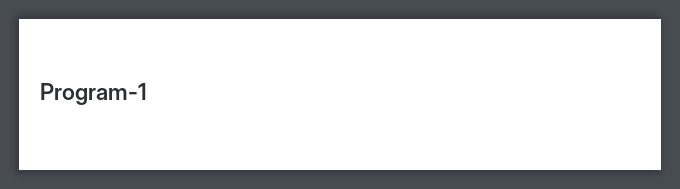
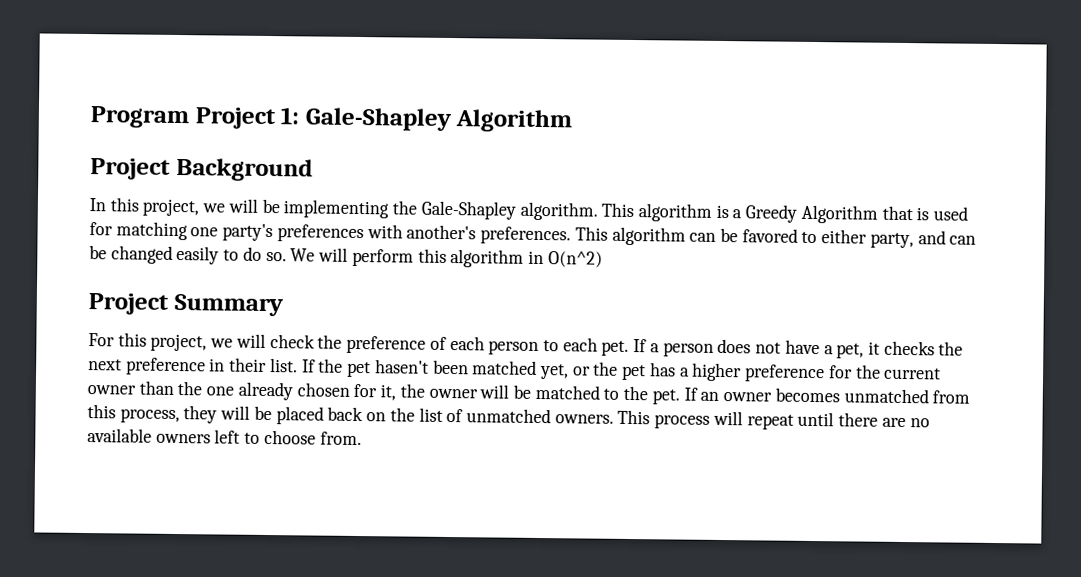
- Program-1
+ Program Project 1: Gale-Shapley Algorithm
+ Project Background
+ In this project, we will be implementing the Gale-Shapley algorithm. This algorithm is a Greedy Algorithm that is used for matching one party's preferences with another's preferences. This algorithm can be favored to either party, and can be changed easily to do so. We will perform this algorithm in O(n^2)
+ Project Summary
+ For this project, we will check the preference of each person to each pet. If a person does not have a pet, it checks the next preference in their list. If the pet hasen't been matched yet, or the pet has a higher preference for the current owner than the one already chosen for it, the owner will be matched to the pet. If an owner becomes unmatched from this process, they will be placed back on the list of unmatched owners. This process will repeat until there are no available owners left to choose from.

